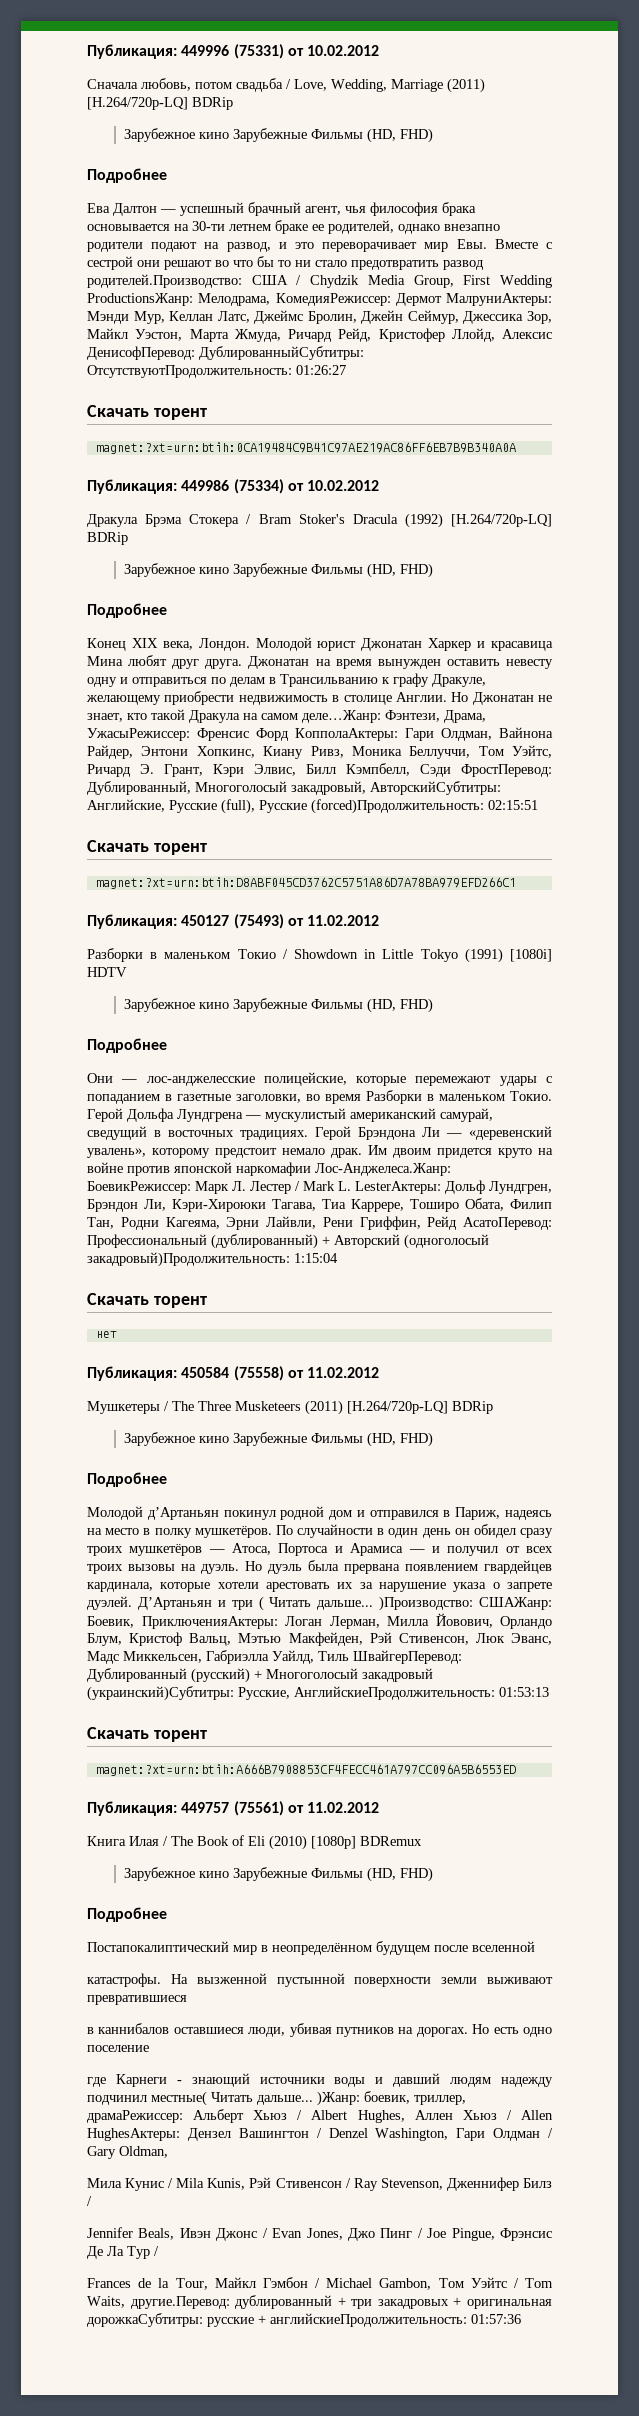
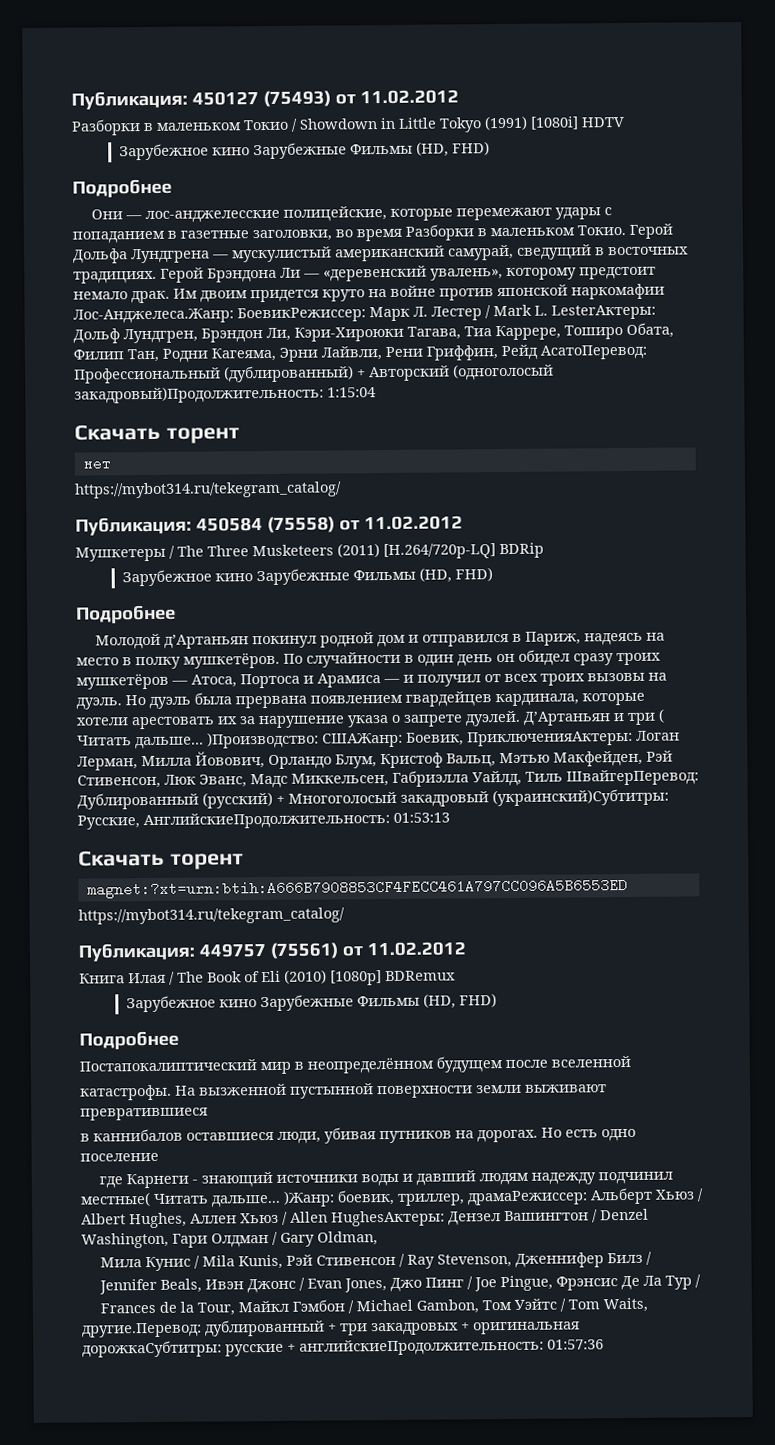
- Публикация: 449996 (75331) от 10.02.2012
- Сначала любовь, потом свадьба / Love, Wedding, Marriage (2011) [H.264/720p-LQ] BDRip
- Зарубежное кино Зарубежные Фильмы (HD, FHD)
- Подробнее
- Ева Далтон — успешный брачный агент, чья философия брака основывается на 30-ти летнем браке ее родителей, однако внезапно родители подают на развод, и это переворачивает мир Евы. Вместе с сестрой они решают во что бы то ни стало предотвратить развод родителей.Производство: США / Chydzik Media Group, First Wedding ProductionsЖанр: Мелодрама, КомедияРежиссер: Дермот МалруниАктеры: Мэнди Мур, Келлан Латс, Джеймс Бролин, Джейн Сеймур, Джессика Зор, Майкл Уэстон, Марта Жмуда, Ричард Рейд, Кристофер Ллойд, Алексис ДенисофПеревод: ДублированныйСубтитры: ОтсутствуютПродолжительность: 01:26:27
- Скачать торент
- magnet:?xt=urn:btih:0CA19484C9B41C97AE219AC86FF6EB7B9B340A0A
- Публикация: 449986 (75334) от 10.02.2012
- Дракула Брэма Стокера / Bram Stoker's Dracula (1992) [H.264/720p-LQ] BDRip
- Зарубежное кино Зарубежные Фильмы (HD, FHD)
- Подробнее
- Конец XIX века, Лондон. Молодой юрист Джонатан Харкер и красавица Мина любят друг друга. Джонатан на время вынужден оставить невесту одну и отправиться по делам в Трансильванию к графу Дракуле, желающему приобрести недвижимость в столице Англии. Но Джонатан не знает, кто такой Дракула на самом деле…Жанр: Фэнтези, Драма, УжасыРежиссер: Френсис Форд КопполаАктеры: Гари Олдман, Вайнона Райдер, Энтони Хопкинс, Киану Ривз, Моника Беллуччи, Том Уэйтс, Ричард Э. Грант, Кэри Элвис, Билл Кэмпбелл, Сэди ФростПеревод: Дублированный, Многоголосый закадровый, АвторскийСубтитры: Английские, Русские (full), Русские (forced)Продолжительность: 02:15:51
- Скачать торент
- magnet:?xt=urn:btih:D8ABF045CD3762C5751A86D7A78BA979EFD266C1
  нет
+ https://mybot314.ru/tekegram_catalog/
  magnet:?xt=urn:btih:A666B7908853CF4FECC461A797CC096A5B6553ED
+ https://mybot314.ru/tekegram_catalog/

